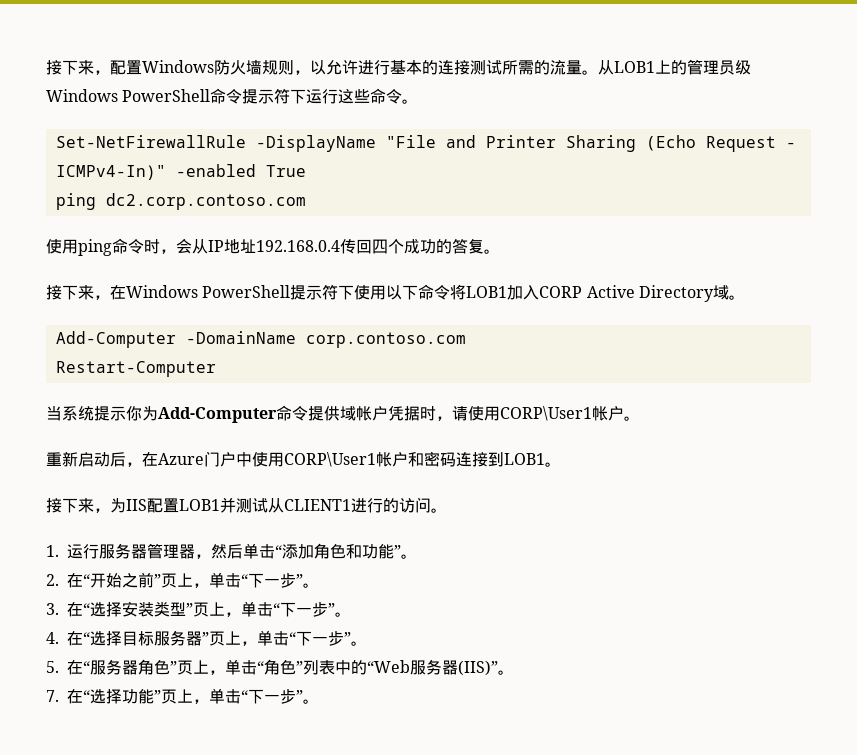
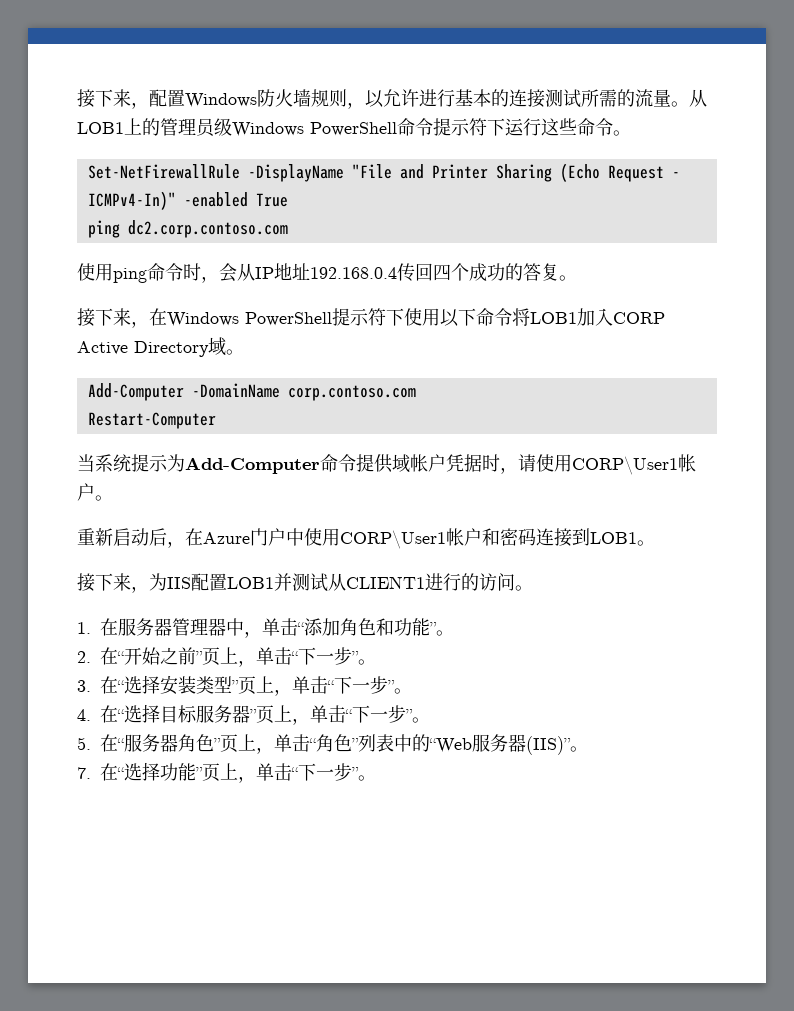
- 当系统提示你为Add-Computer命令提供域帐户凭据时，请使用CORP\User1帐户。
+ 当系统提示为Add-Computer命令提供域帐户凭据时，请使用CORP\User1帐户。
- 1.运行服务器管理器，然后单击“添加角色和功能”。
+ 1.在服务器管理器中，单击“添加角色和功能”。

